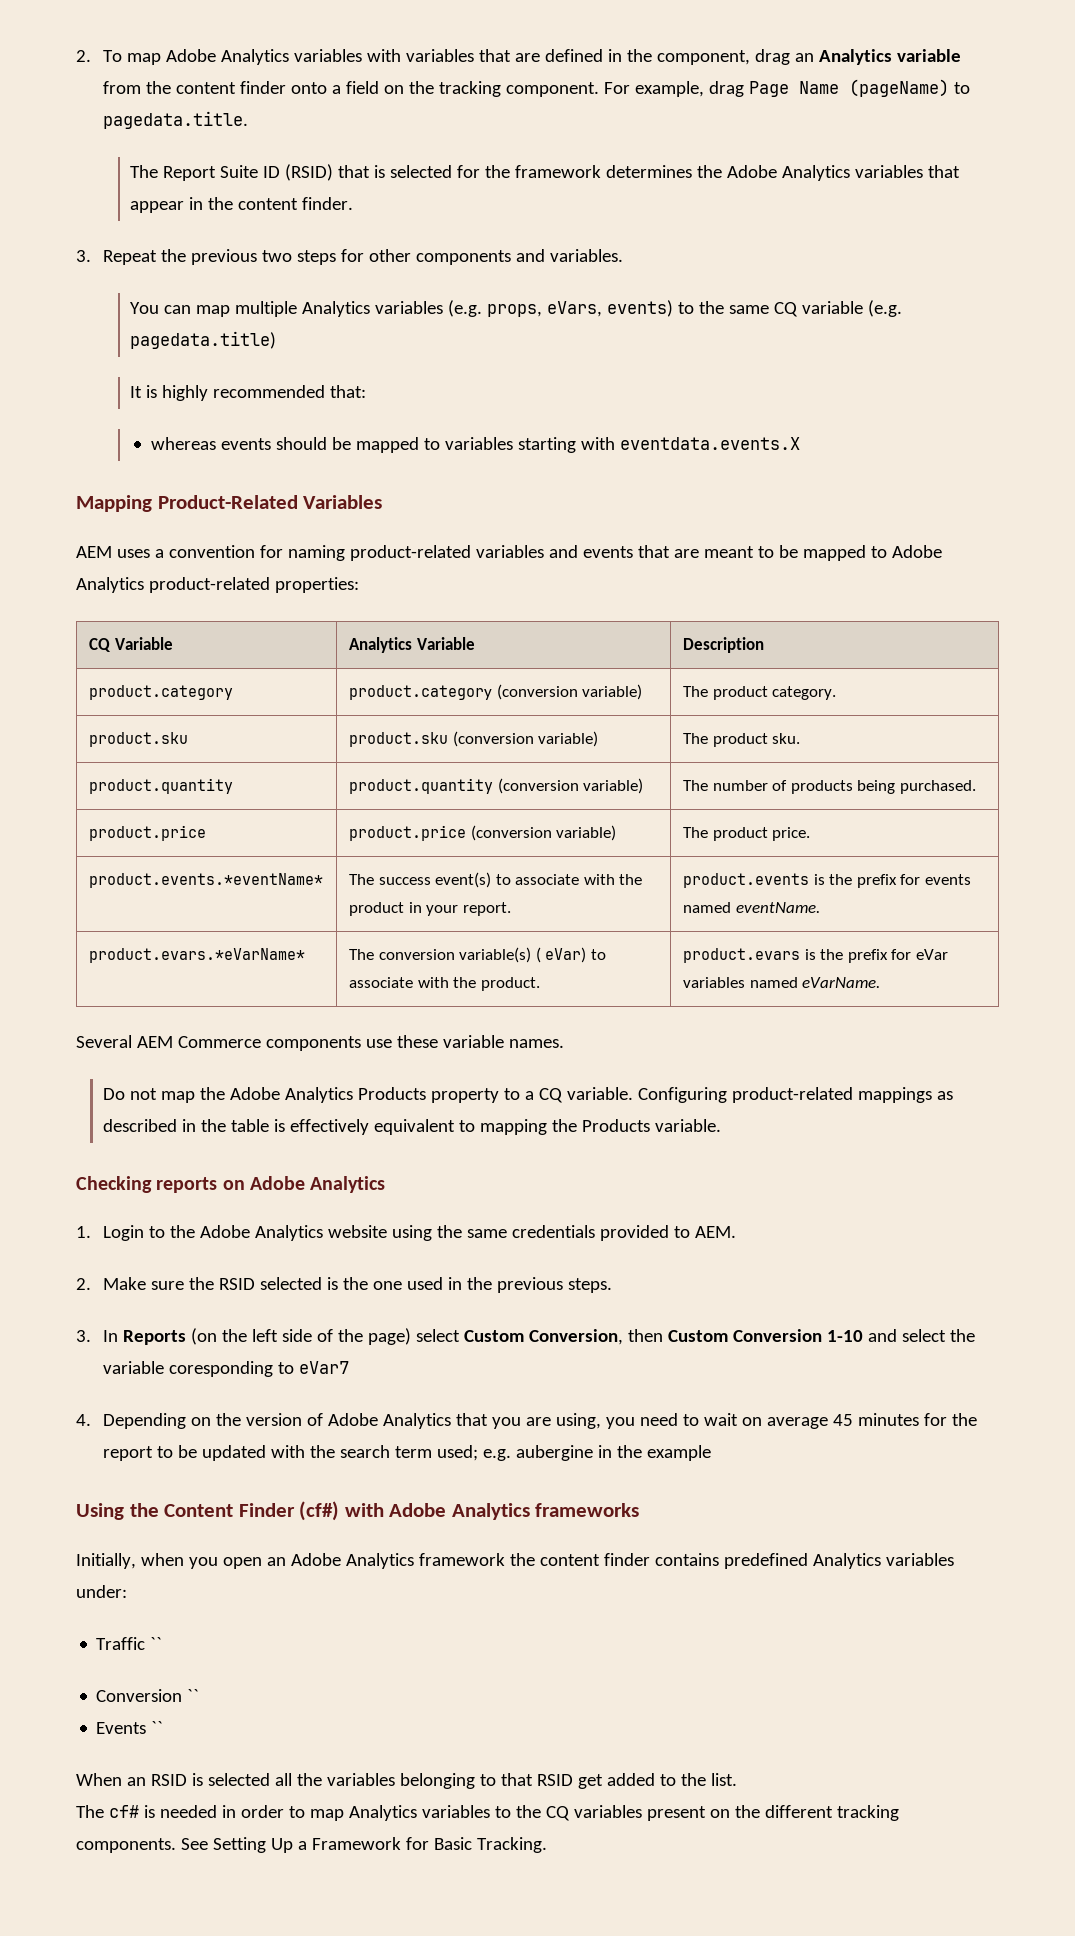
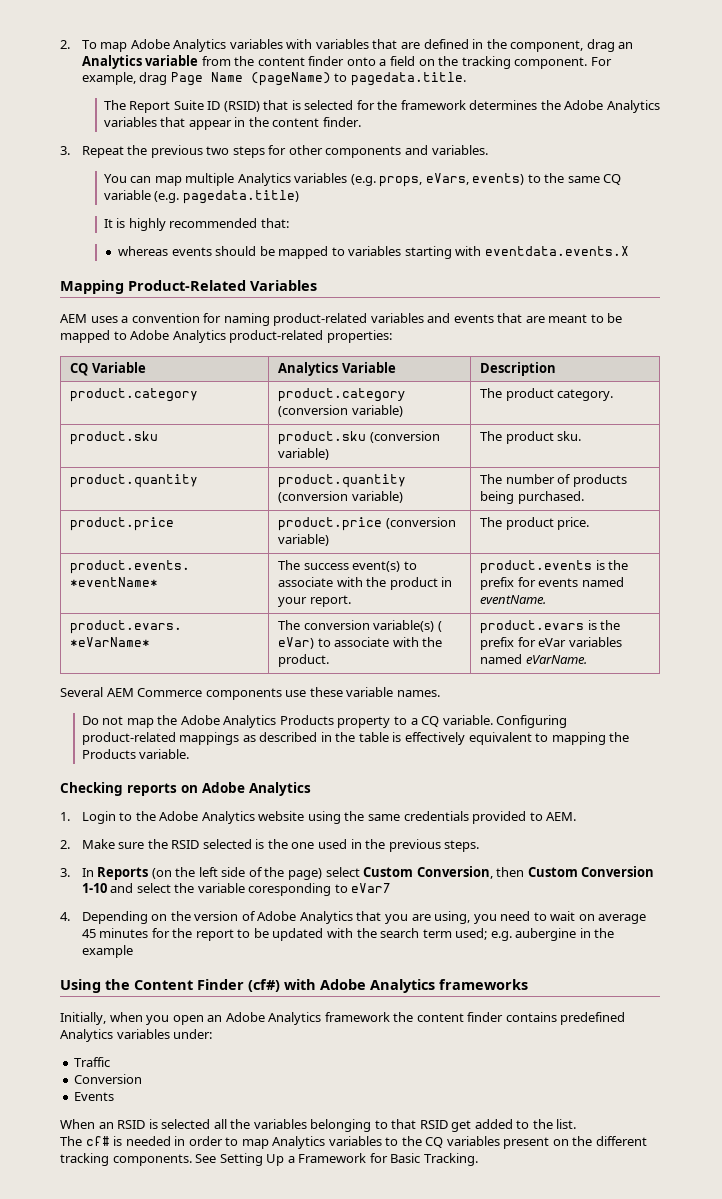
- Traffic ``
- Conversion ``
+ Traffic
+ Conversion
- Events ``
+ Events

